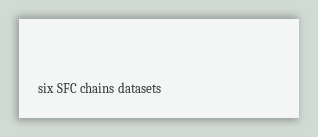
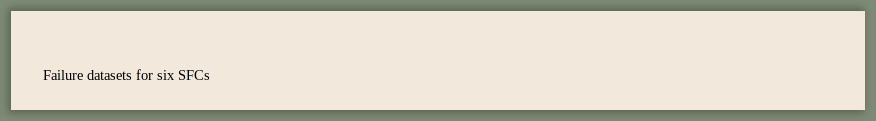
- six SFC chains datasets
+ Failure datasets for six SFCs

